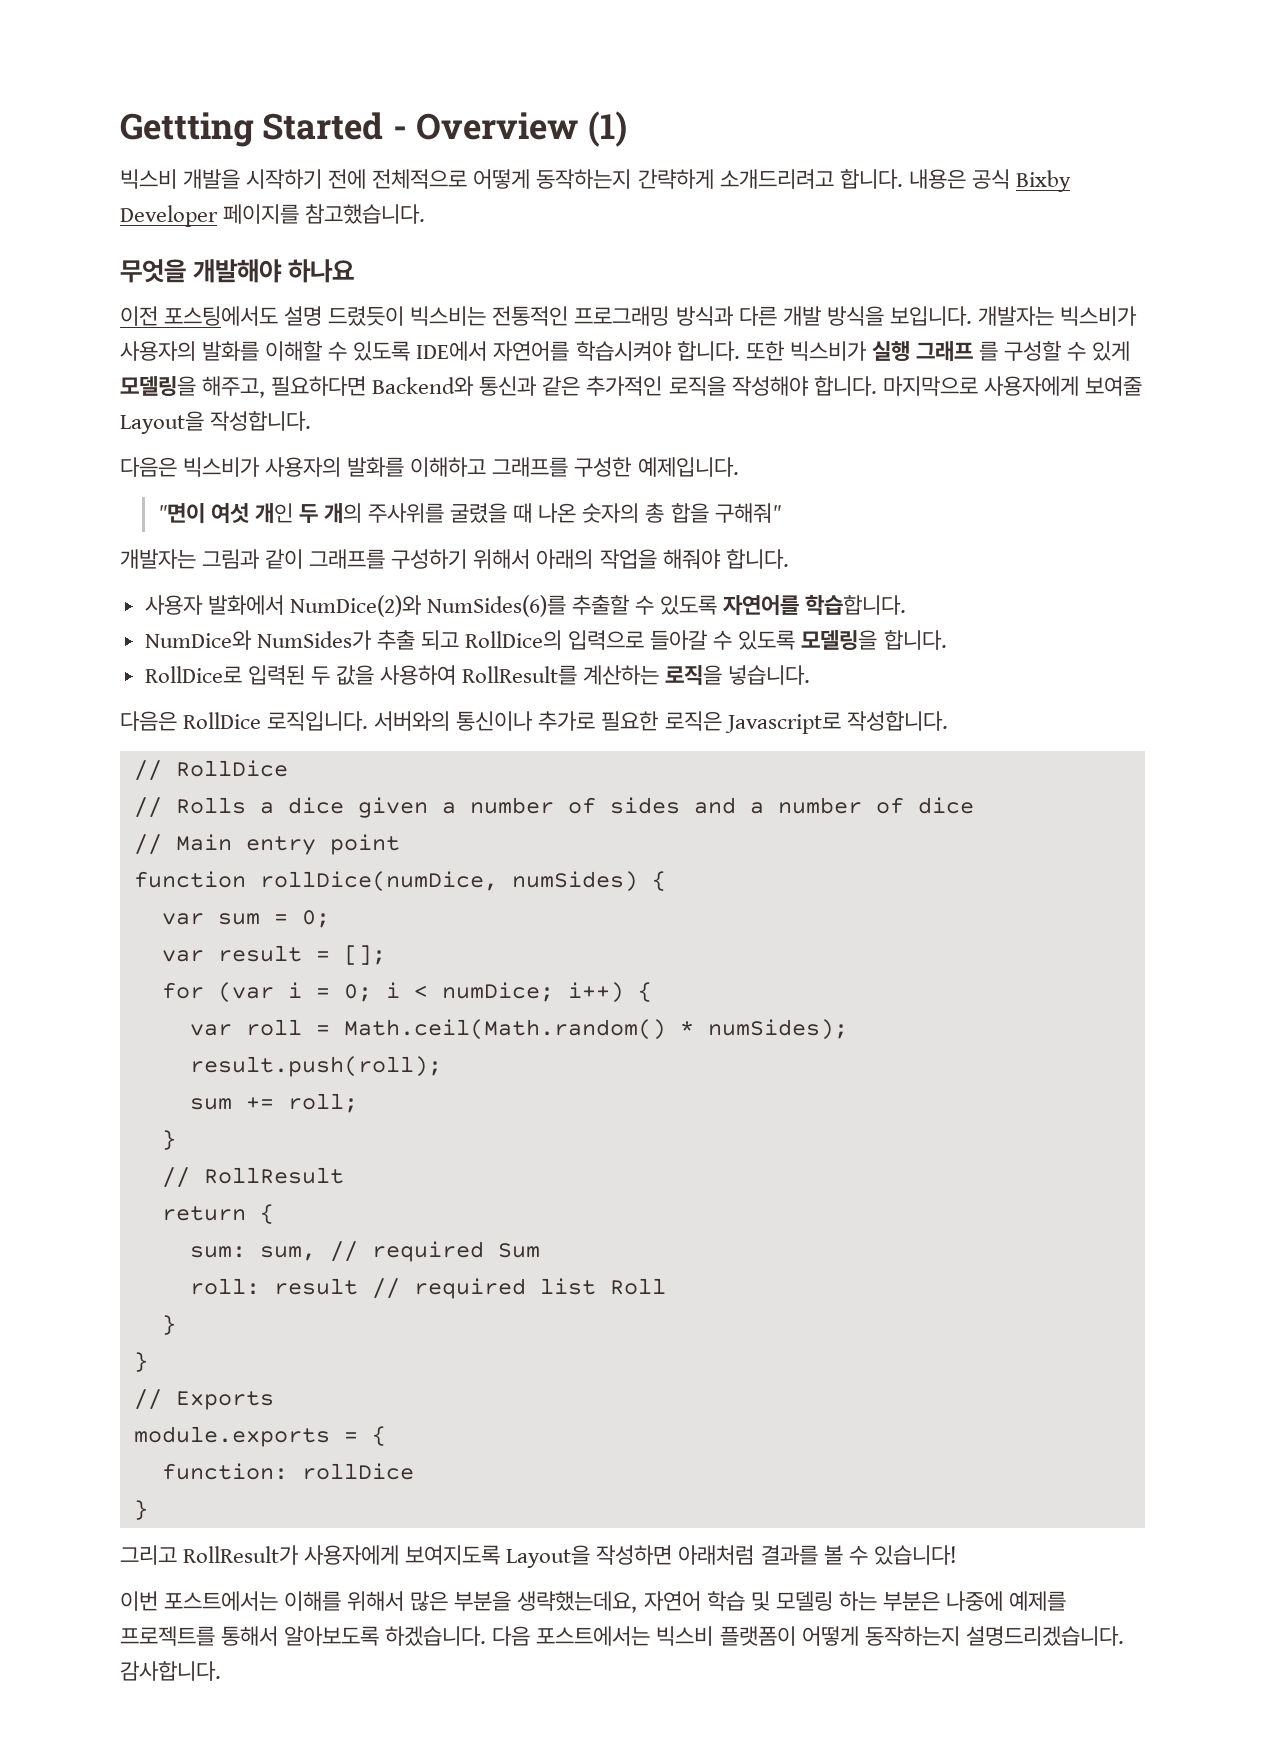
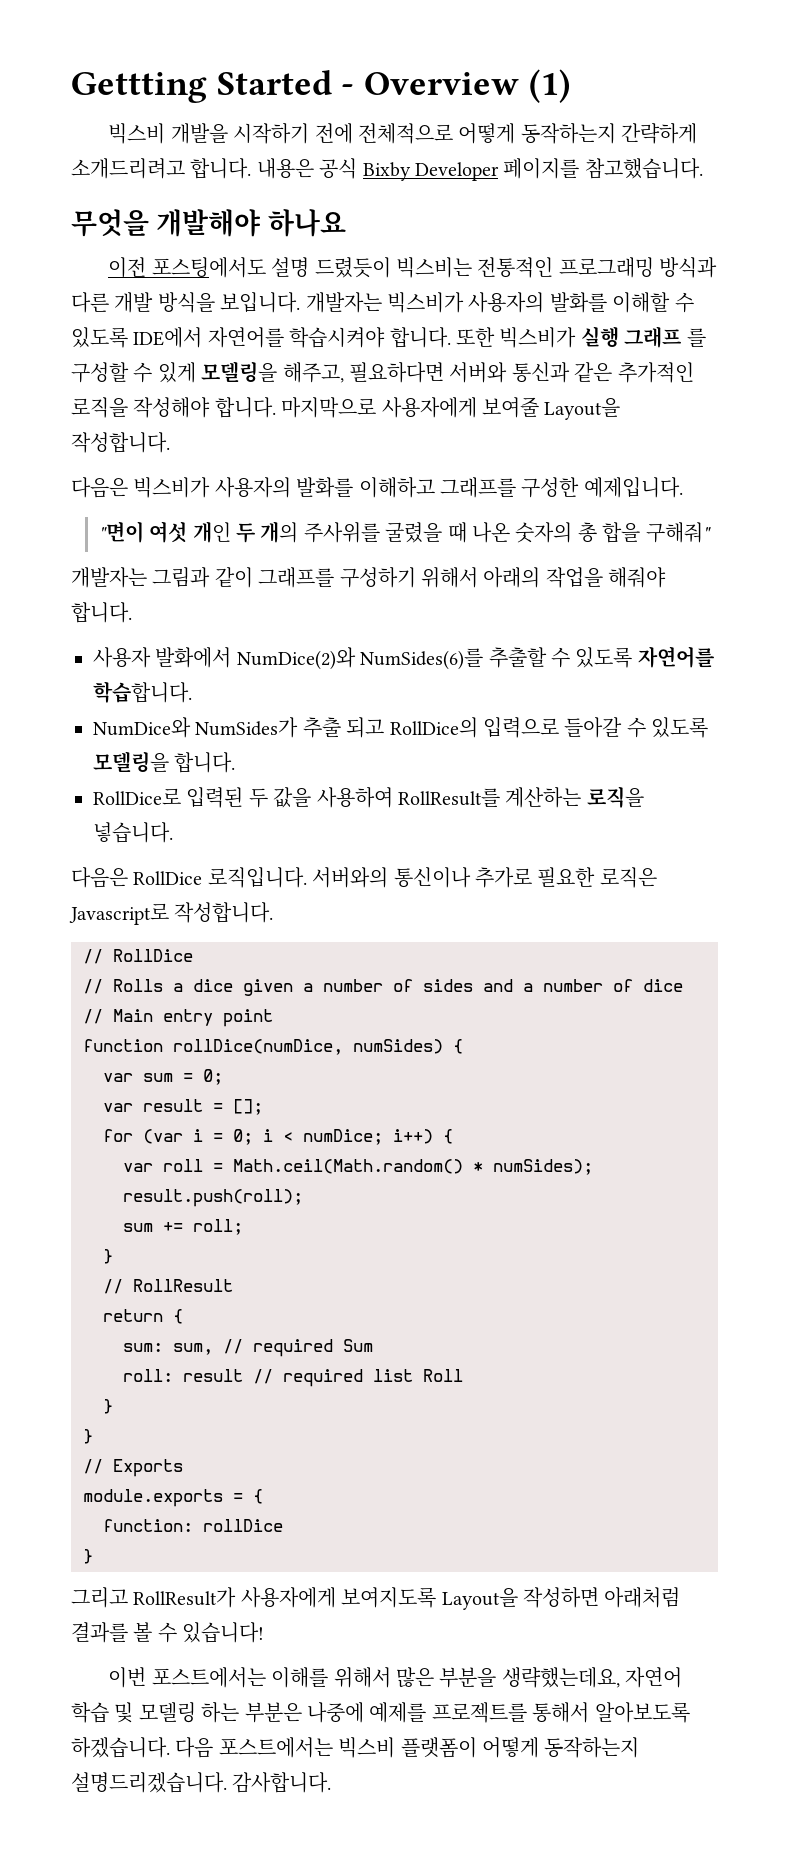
- 또한 빅스비가 실행 그래프 를 구성할 수 있게 모델링을 해주고, 필요하다면 Backend와 통신과 같은 추가적인 로직을 작성해야 합니다.
+ 또한 빅스비가 실행 그래프 를 구성할 수 있게 모델링을 해주고, 필요하다면 서버와 통신과 같은 추가적인 로직을 작성해야 합니다.

